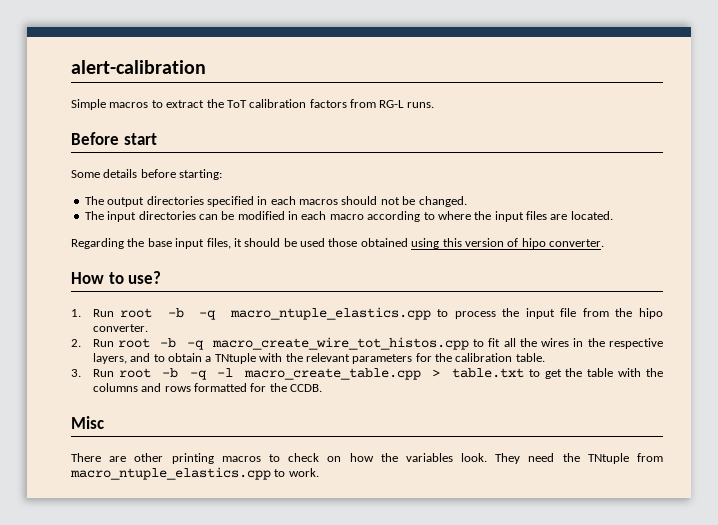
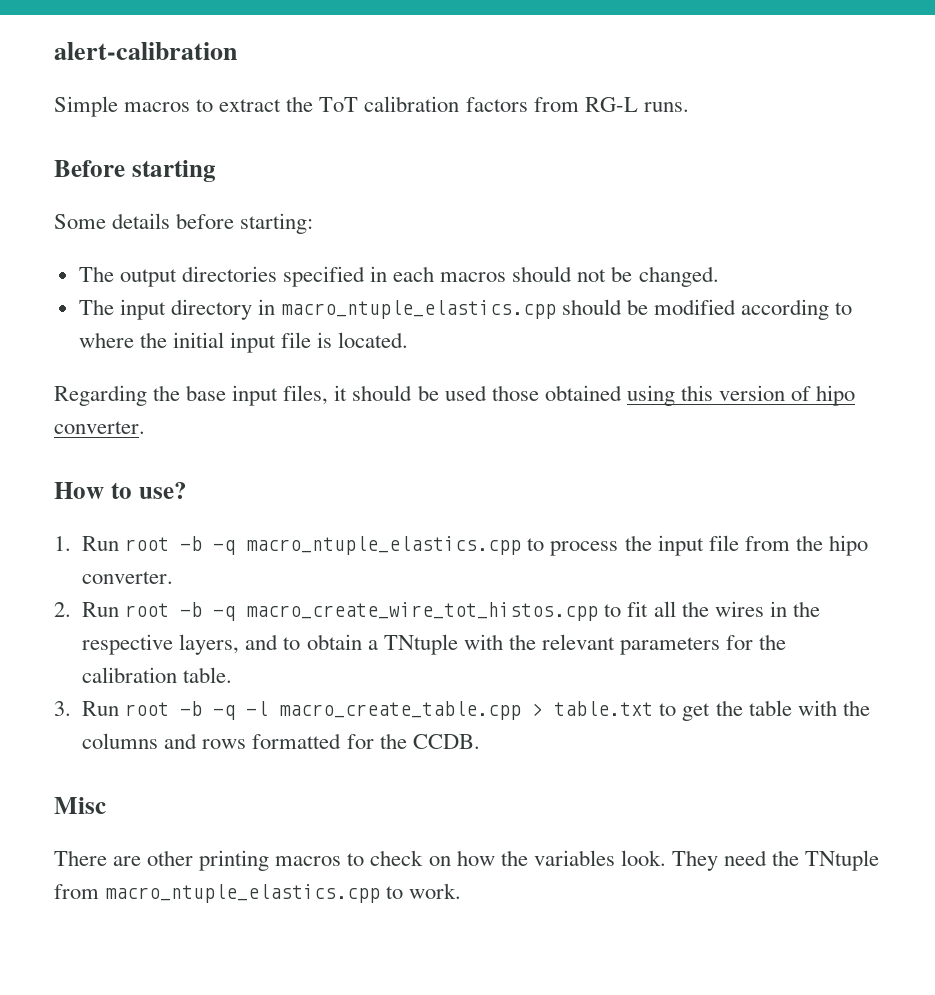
- Before start
+ Before starting
- The input directories can be modified in each macro according to where the input files are located.
+ The input directory in macro_ntuple_elastics.cpp should be modified according to where the initial input file is located.

